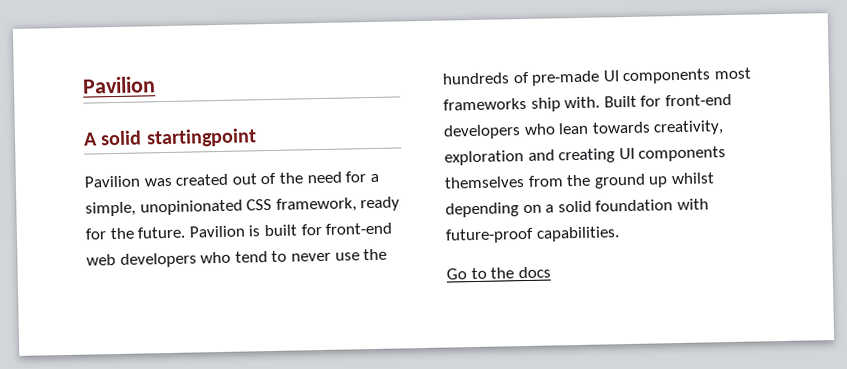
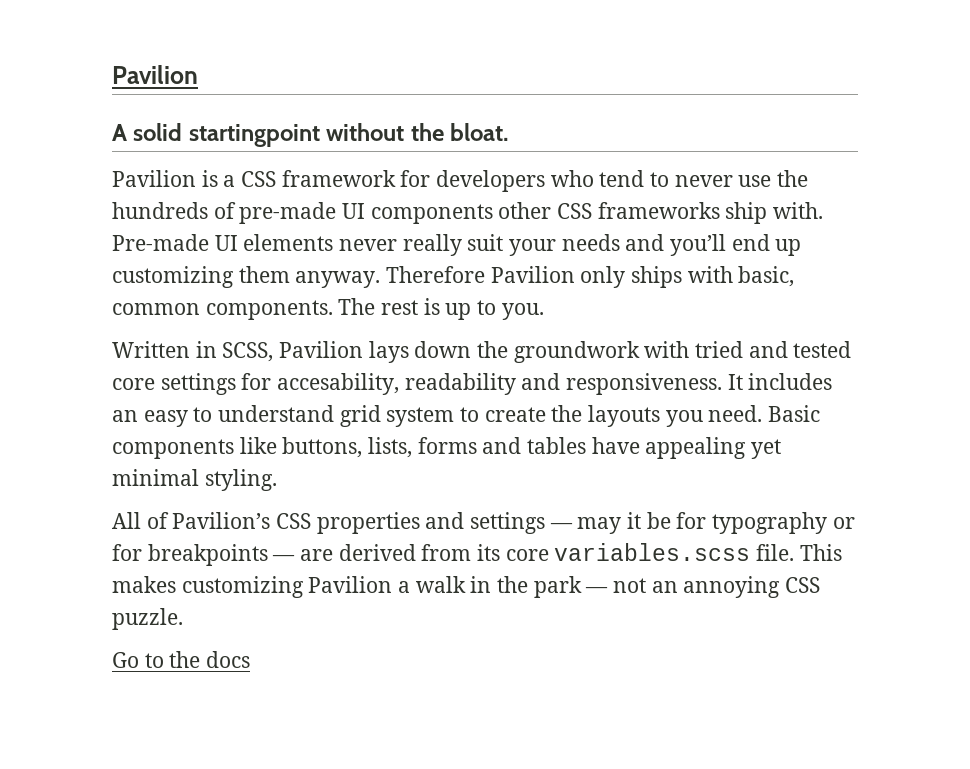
- A solid startingpoint
- Pavilion was created out of the need for a simple, unopinionated CSS framework, ready for the future. Pavilion is built for front-end web developers who tend to never use the hundreds of pre-made UI components most frameworks ship with.
+ A solid startingpoint without the bloat.
+ Pavilion is a CSS framework for developers who tend to never use the hundreds of pre-made UI components other CSS frameworks ship with.
- Built for front-end developers who lean towards creativity, exploration and creating UI components themselves from the ground up whilst depending on a solid foundation with future-proof capabilities.
+ Pre-made UI elements never really suit your needs and you’ll end up customizing them anyway. Therefore Pavilion only ships with basic, common components. The rest is up to you.
+ Written in SCSS, Pavilion lays down the groundwork with tried and tested core settings for accesability, readability and responsiveness. It includes an easy to understand grid system to create the layouts you need. Basic components like buttons, lists, forms and tables have appealing yet minimal styling.
+ All of Pavilion’s CSS properties and settings — may it be for typography or for breakpoints — are derived from its core variables.scss file. This makes customizing Pavilion a walk in the park — not an annoying CSS puzzle.

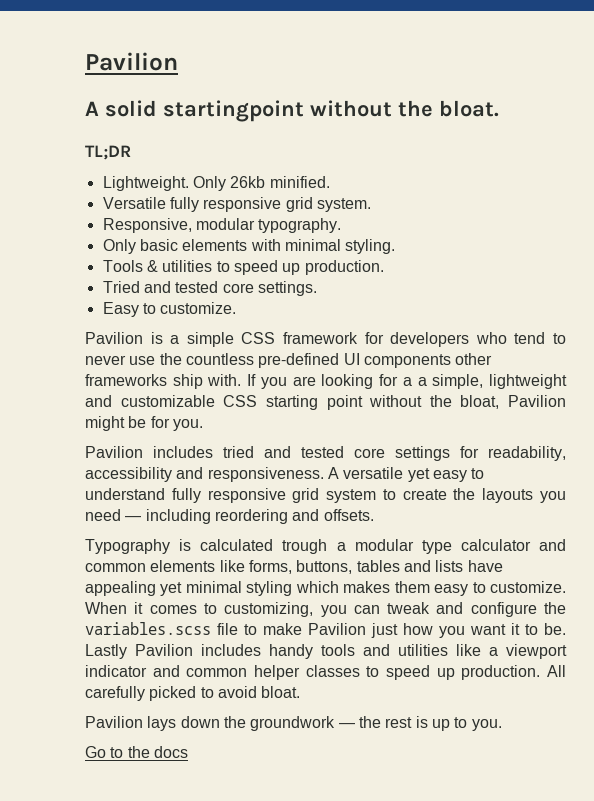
+ TL;DR
+ Lightweight. Only 26kb minified.
+ Versatile fully responsive grid system.
+ Responsive, modular typography.
+ Only basic elements with minimal styling.
+ Tools & utilities to speed up production.
+ Tried and tested core settings.
+ Easy to customize.
- Pavilion is a CSS framework for developers who tend to never use the hundreds of pre-made UI components other CSS frameworks ship with.
+ Pavilion is a simple CSS framework for developers who tend to never use the countless pre-defined UI components other frameworks ship with.
- Pre-made UI elements never really suit your needs and you’ll end up customizing them anyway. Therefore Pavilion only ships with basic, common components. The rest is up to you.
- Written in SCSS, Pavilion lays down the groundwork with tried and tested core settings for accesability, readability and responsiveness. It includes an easy to understand grid system to create the layouts you need. Basic components like buttons, lists, forms and tables have appealing yet minimal styling.
- All of Pavilion’s CSS properties and settings — may it be for typography or for breakpoints — are derived from its core variables.scss file. This makes customizing Pavilion a walk in the park — not an annoying CSS puzzle.
+ If you are looking for a a simple, lightweight and customizable CSS starting point without the bloat, Pavilion might be for you.
+ Pavilion includes tried and tested core settings for readability, accessibility and responsiveness. A versatile yet easy to understand fully responsive grid system to create the layouts you need — including reordering and offsets.
+ Typography is calculated trough a modular type calculator and common elements like forms, buttons, tables and lists have appealing yet minimal styling which makes them easy to customize. When it comes to customizing, you can tweak and configure the variables.scss file to make Pavilion just how you want it to be. Lastly Pavilion includes handy tools and utilities like a viewport indicator and common helper classes to speed up production. All carefully picked to avoid bloat.
+ Pavilion lays down the groundwork — the rest is up to you.

